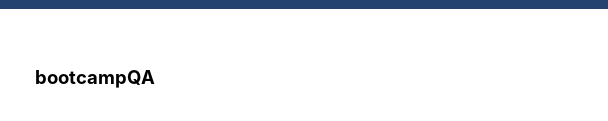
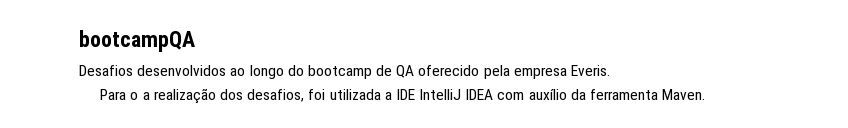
+ Desafios desenvolvidos ao longo do bootcamp de QA oferecido pela empresa Everis.
+ Para o a realização dos desafios, foi utilizada a IDE IntelliJ IDEA com auxílio da ferramenta Maven.

